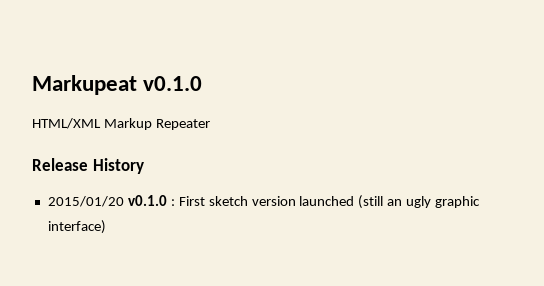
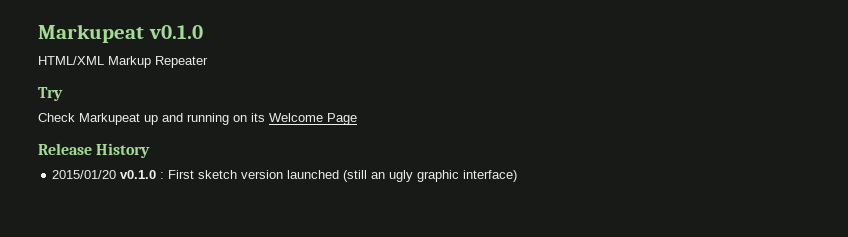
+ Try
+ Check Markupeat up and running on its Welcome Page

